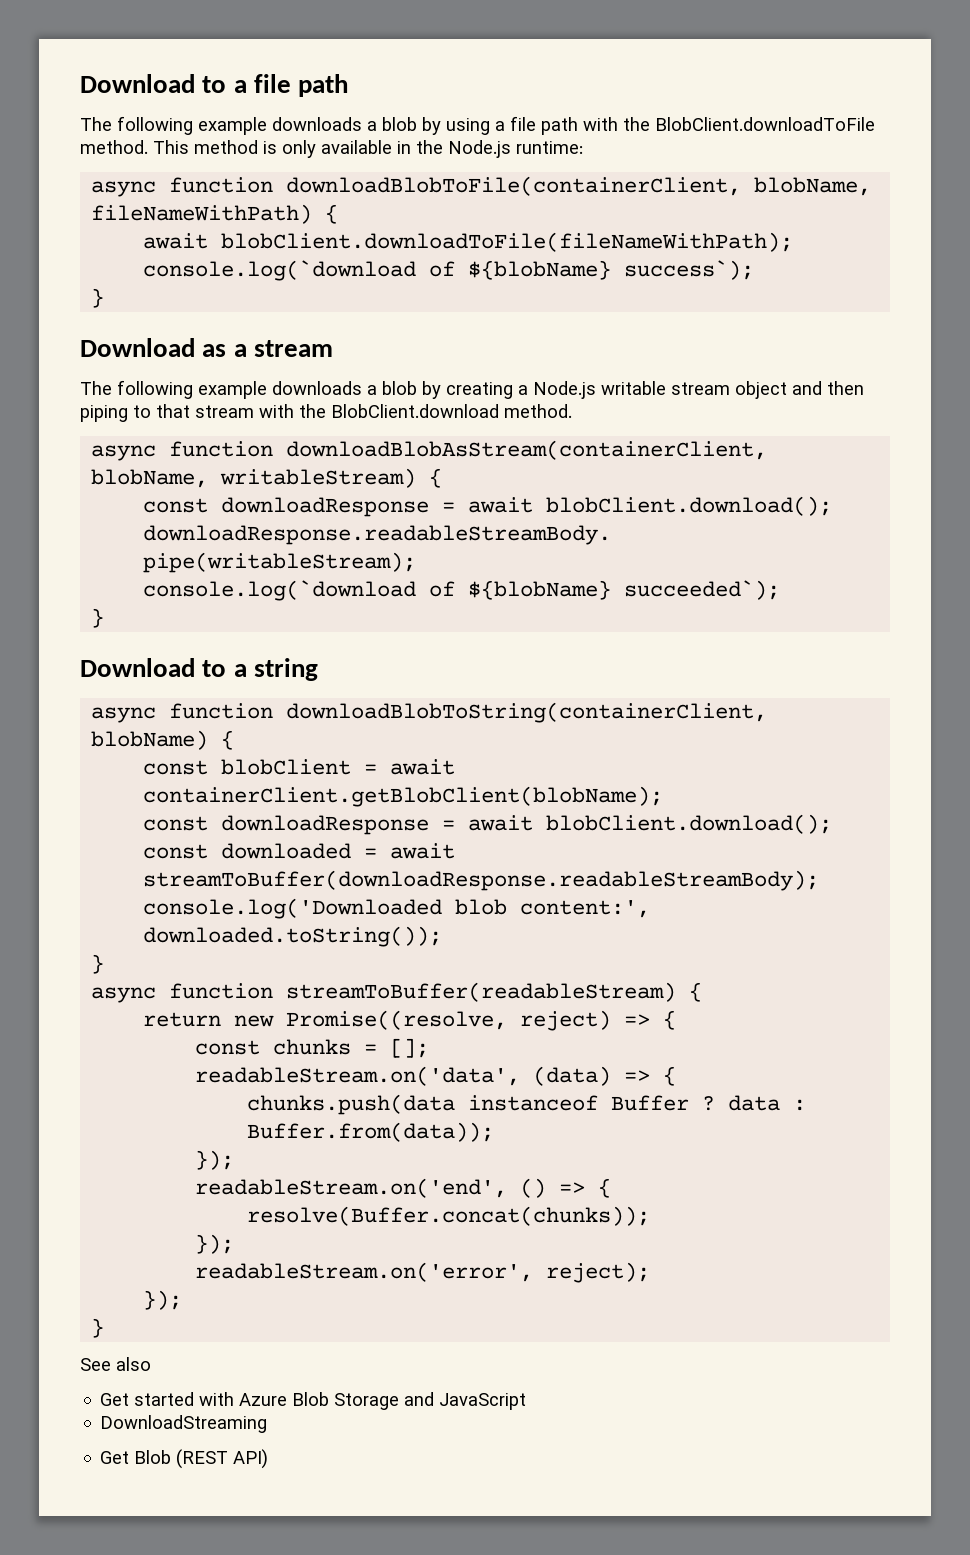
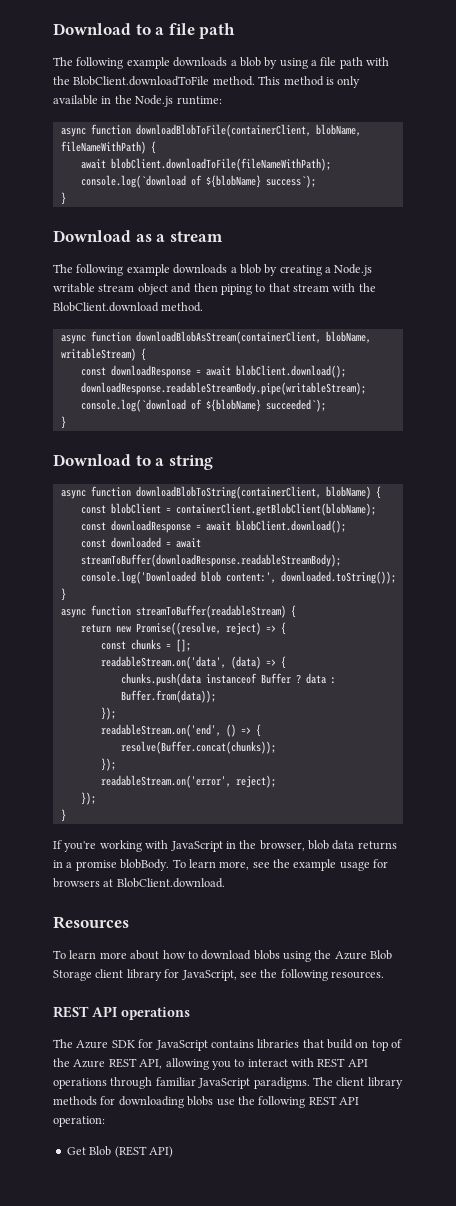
- const blobClient = await containerClient.getBlobClient(blobName);
+ const blobClient = containerClient.getBlobClient(blobName);
- See also
- Get started with Azure Blob Storage and JavaScript
- DownloadStreaming
+ If you're working with JavaScript in the browser, blob data returns in a promise blobBody. To learn more, see the example usage for browsers at BlobClient.download.
+ Resources
+ To learn more about how to download blobs using the Azure Blob Storage client library for JavaScript, see the following resources.
+ REST API operations
+ The Azure SDK for JavaScript contains libraries that build on top of the Azure REST API, allowing you to interact with REST API operations through familiar JavaScript paradigms. The client library methods for downloading blobs use the following REST API operation:

